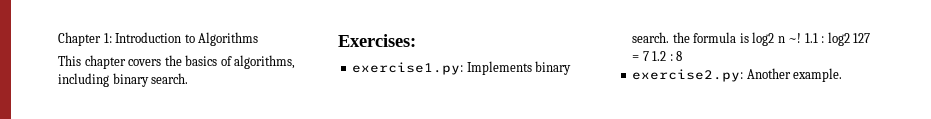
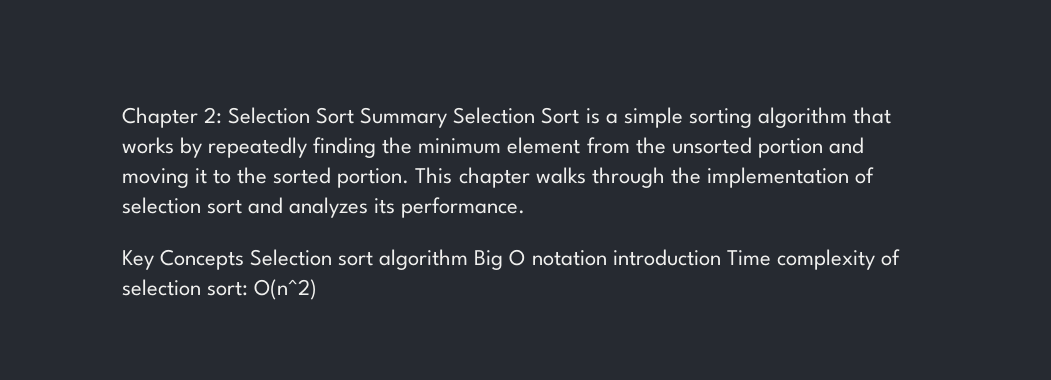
- Chapter 1: Introduction to Algorithms
- This chapter covers the basics of algorithms, including binary search.
- Exercises:
- exercise1.py: Implements binary search. the formula is log2 n ~! 1.1 : log2 127 = 7 1.2 : 8
- exercise2.py: Another example.
+ Chapter 2: Selection Sort Summary Selection Sort is a simple sorting algorithm that works by repeatedly finding the minimum element from the unsorted portion and moving it to the sorted portion. This chapter walks through the implementation of selection sort and analyzes its performance.
+ Key Concepts Selection sort algorithm Big O notation introduction Time complexity of selection sort: O(n^2)

